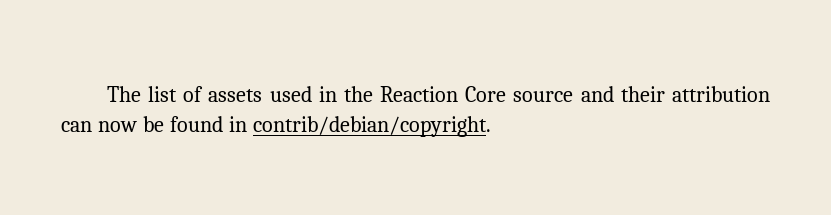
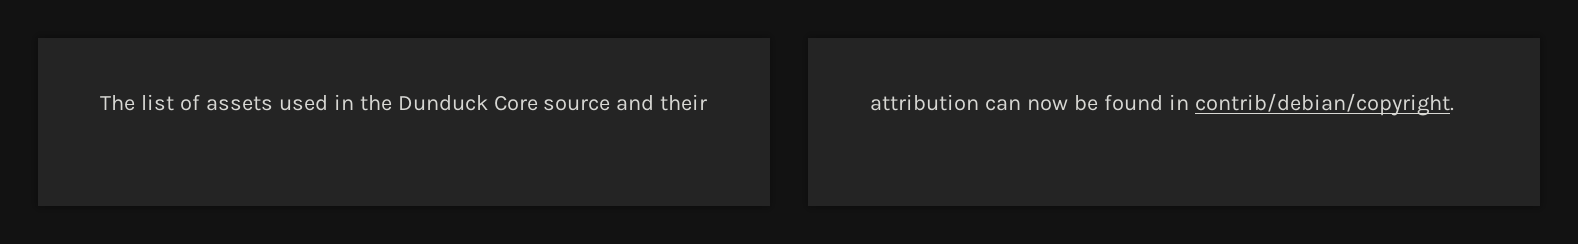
- The list of assets used in the Reaction Core source and their attribution can now be found in contrib/debian/copyright.
+ The list of assets used in the Dunduck Core source and their attribution can now be found in contrib/debian/copyright.

